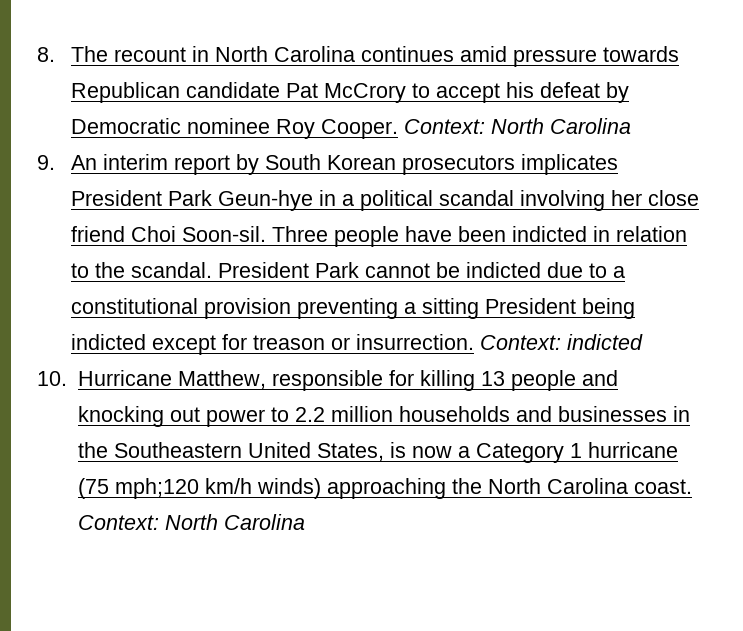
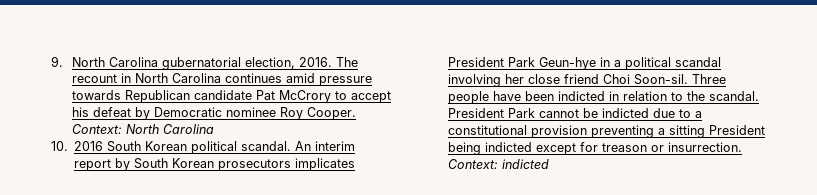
- 8. The recount in North Carolina continues amid pressure towards Republican candidate Pat McCrory to accept his defeat by Democratic nominee Roy Cooper.
+ 9. North Carolina gubernatorial election, 2016. The recount in North Carolina continues amid pressure towards Republican candidate Pat McCrory to accept his defeat by Democratic nominee Roy Cooper.
- 9. An interim report by South Korean prosecutors implicates President Park Geun-hye in a political scandal involving her close friend Choi Soon-sil.
+ 10. 2016 South Korean political scandal. An interim report by South Korean prosecutors implicates President Park Geun-hye in a political scandal involving her close friend Choi Soon-sil.
- 10. Hurricane Matthew, responsible for killing 13 people and knocking out power to 2.2 million households and businesses in the Southeastern United States, is now a Category 1 hurricane (75 mph;120 km/h winds) approaching the North Carolina coast. Context: North Carolina

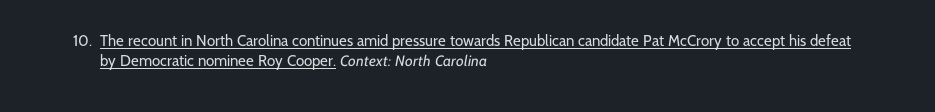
- 9. North Carolina gubernatorial election, 2016. The recount in North Carolina continues amid pressure towards Republican candidate Pat McCrory to accept his defeat by Democratic nominee Roy Cooper.
+ 10. The recount in North Carolina continues amid pressure towards Republican candidate Pat McCrory to accept his defeat by Democratic nominee Roy Cooper.
- 10. 2016 South Korean political scandal. An interim report by South Korean prosecutors implicates President Park Geun-hye in a political scandal involving her close friend Choi Soon-sil. Three people have been indicted in relation to the scandal. President Park cannot be indicted due to a constitutional provision preventing a sitting President being indicted except for treason or insurrection. Context: indicted

